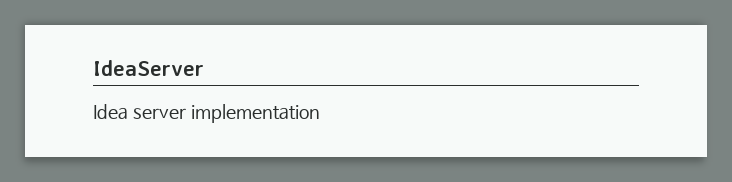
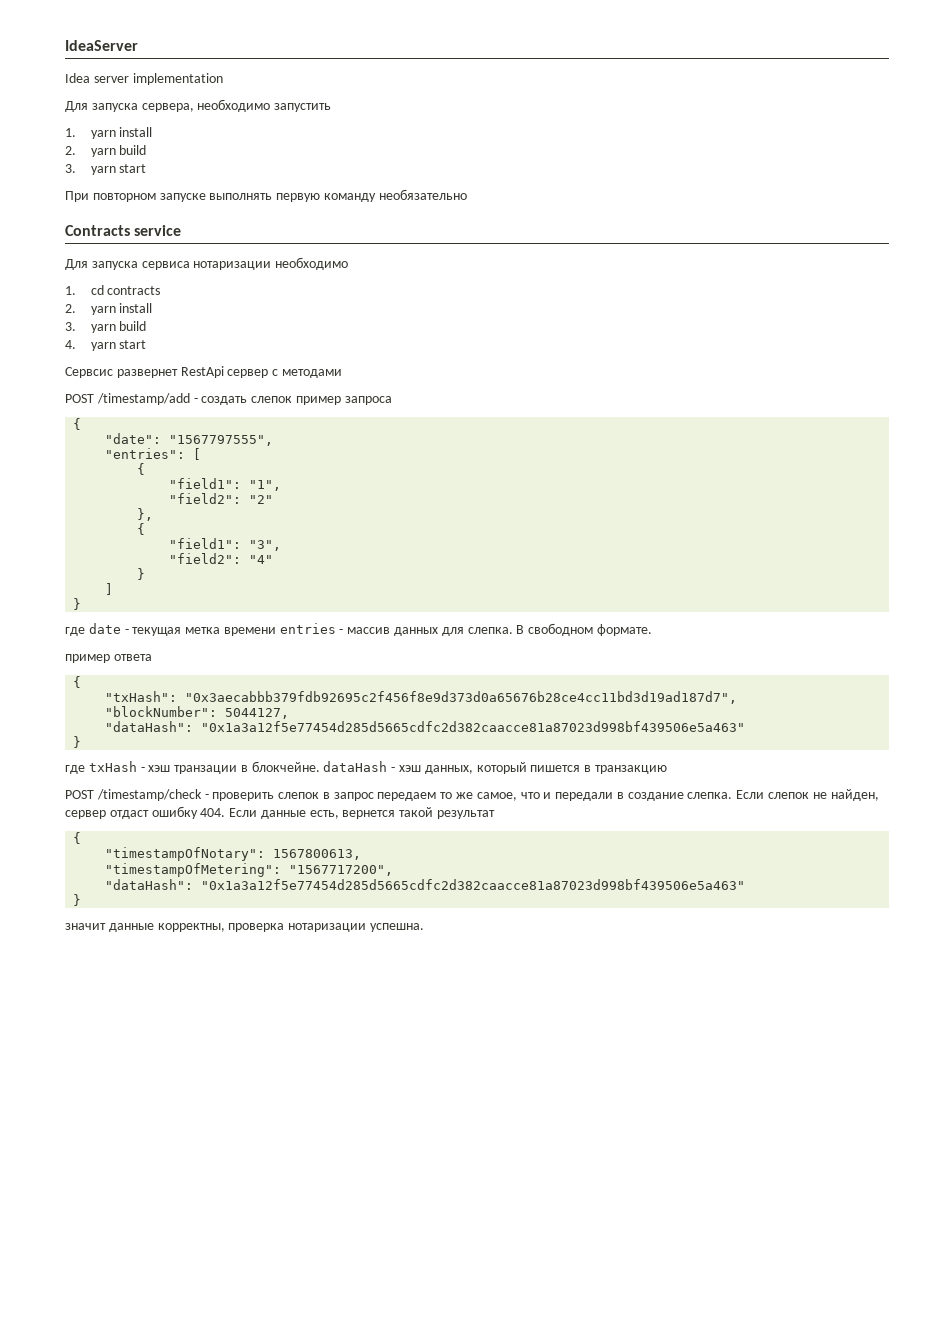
+ Для запуска сервера, необходимо запустить
+ 1. yarn install
+ 2. yarn build
+ 3. yarn start
+ При повторном запуске выполнять первую команду необязательно
+ Contracts service
+ Для запуска сервиса нотаризации необходимо
+ 1. cd contracts
+ 2. yarn install
+ 3. yarn build
+ 4. yarn start
+ Сервсис развернет RestApi сервер с методами
+ POST /timestamp/add - создать слепок пример запроса
+ {
+ "date": "1567797555",
+ "entries": [
+ {
+ "field1": "1",
+ "field2": "2"
+ },
+ {
+ "field1": "3",
+ "field2": "4"
+ }
+ ]
+ }
+ где date - текущая метка времени entries - массив данных для слепка. В свободном формате.
+ пример ответа
+ {
+ "txHash": "0x3aecabbb379fdb92695c2f456f8e9d373d0a65676b28ce4cc11bd3d19ad187d7",
+ "blockNumber": 5044127,
+ "dataHash": "0x1a3a12f5e77454d285d5665cdfc2d382caacce81a87023d998bf439506e5a463"
+ }
+ где txHash - хэш транзации в блокчейне. dataHash - хэш данных, который пишется в транзакцию
+ POST /timestamp/check - проверить слепок в запрос передаем то же самое, что и передали в создание слепка. Если слепок не найден, сервер отдаст ошибку 404. Если данные есть, вернется такой результат
+ {
+ "timestampOfNotary": 1567800613,
+ "timestampOfMetering": "1567717200",
+ "dataHash": "0x1a3a12f5e77454d285d5665cdfc2d382caacce81a87023d998bf439506e5a463"
+ }
+ значит данные корректны, проверка нотаризации успешна.

